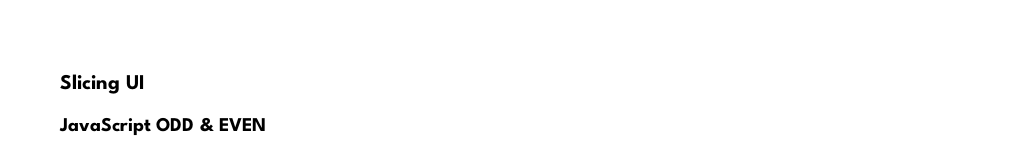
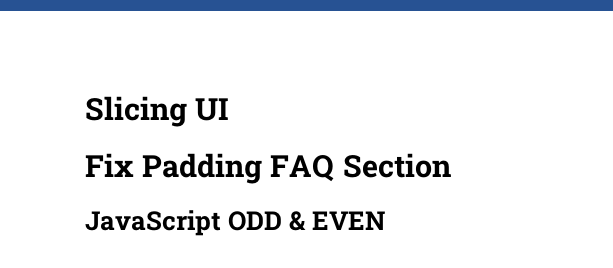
+ Fix Padding FAQ Section

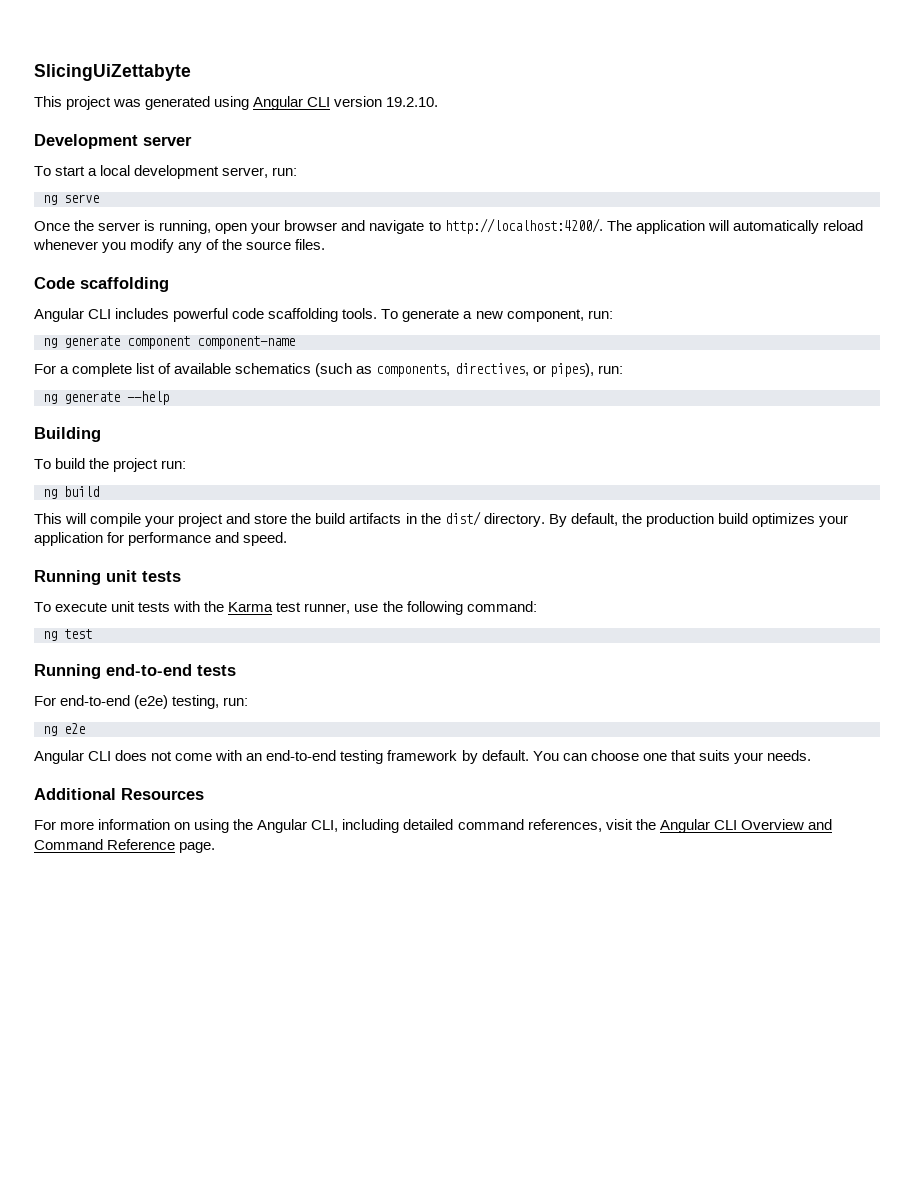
- Slicing UI
- Fix Padding FAQ Section
- JavaScript ODD & EVEN
+ SlicingUiZettabyte
+ This project was generated using Angular CLI version 19.2.10.
+ Development server
+ To start a local development server, run:
+ ng serve
+ Once the server is running, open your browser and navigate to http://localhost:4200/. The application will automatically reload whenever you modify any of the source files.
+ Code scaffolding
+ Angular CLI includes powerful code scaffolding tools. To generate a new component, run:
+ ng generate component component-name
+ For a complete list of available schematics (such as components, directives, or pipes), run:
+ ng generate --help
+ Building
+ To build the project run:
+ ng build
+ This will compile your project and store the build artifacts in the dist/ directory. By default, the production build optimizes your application for performance and speed.
+ Running unit tests
+ To execute unit tests with the Karma test runner, use the following command:
+ ng test
+ Running end-to-end tests
+ For end-to-end (e2e) testing, run:
+ ng e2e
+ Angular CLI does not come with an end-to-end testing framework by default. You can choose one that suits your needs.
+ Additional Resources
+ For more information on using the Angular CLI, including detailed command references, visit the Angular CLI Overview and Command Reference page.

